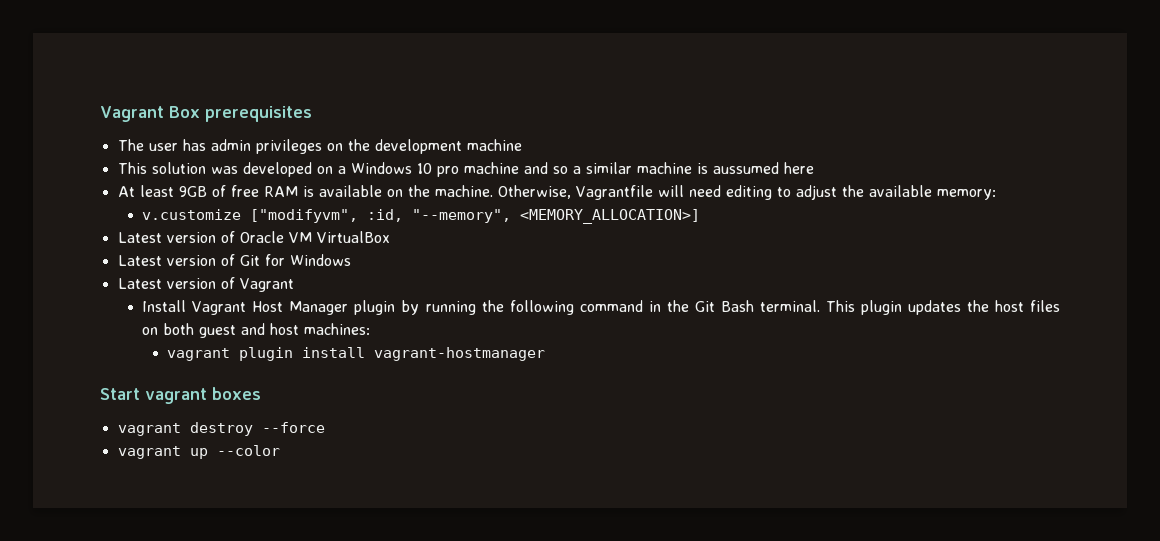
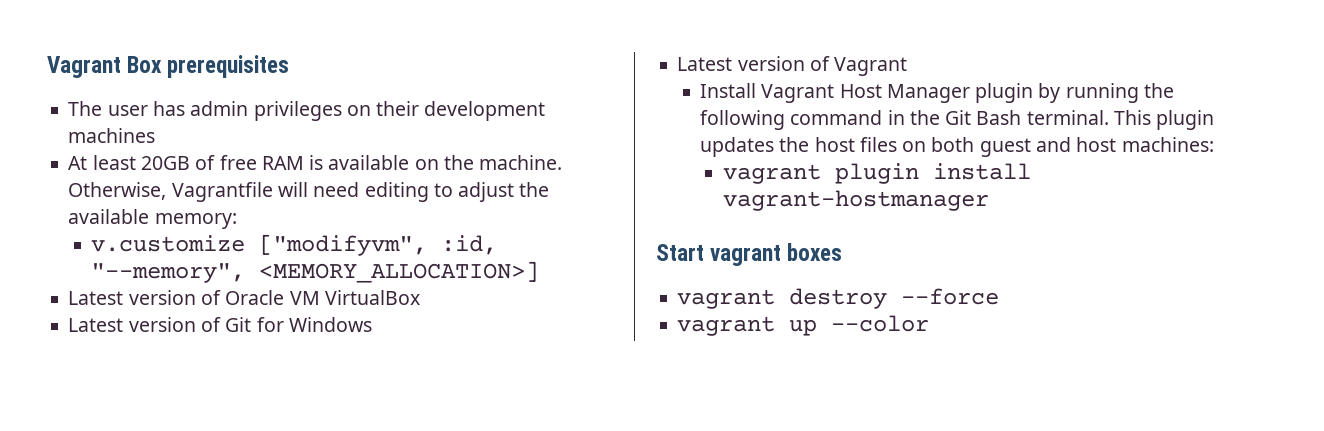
- The user has admin privileges on the development machine
- This solution was developed on a Windows 10 pro machine and so a similar machine is aussumed here
+ The user has admin privileges on their development machines
- At least 9GB of free RAM is available on the machine.
+ At least 20GB of free RAM is available on the machine.

